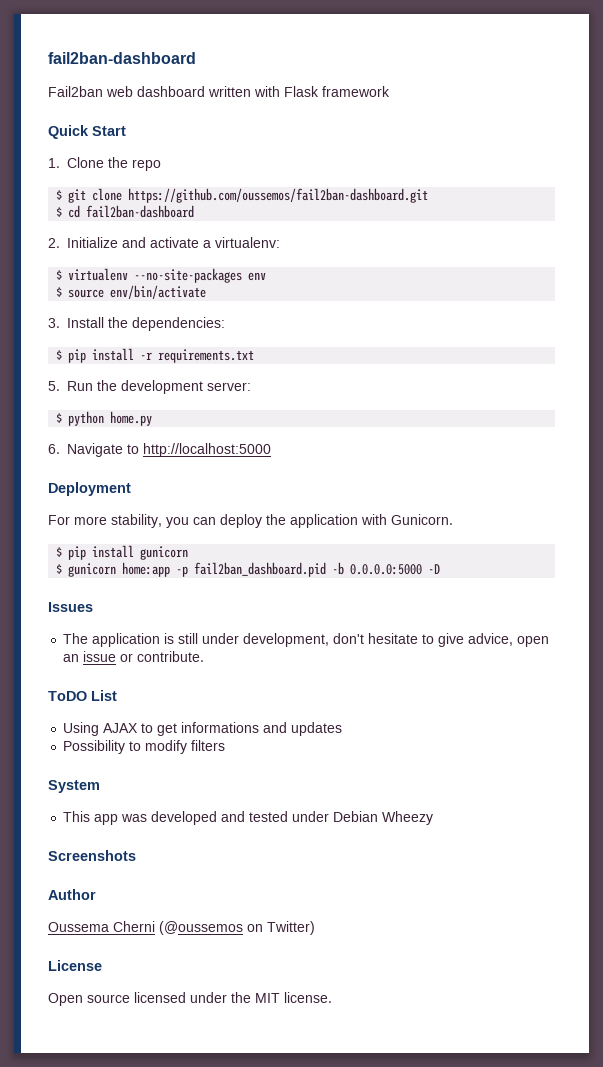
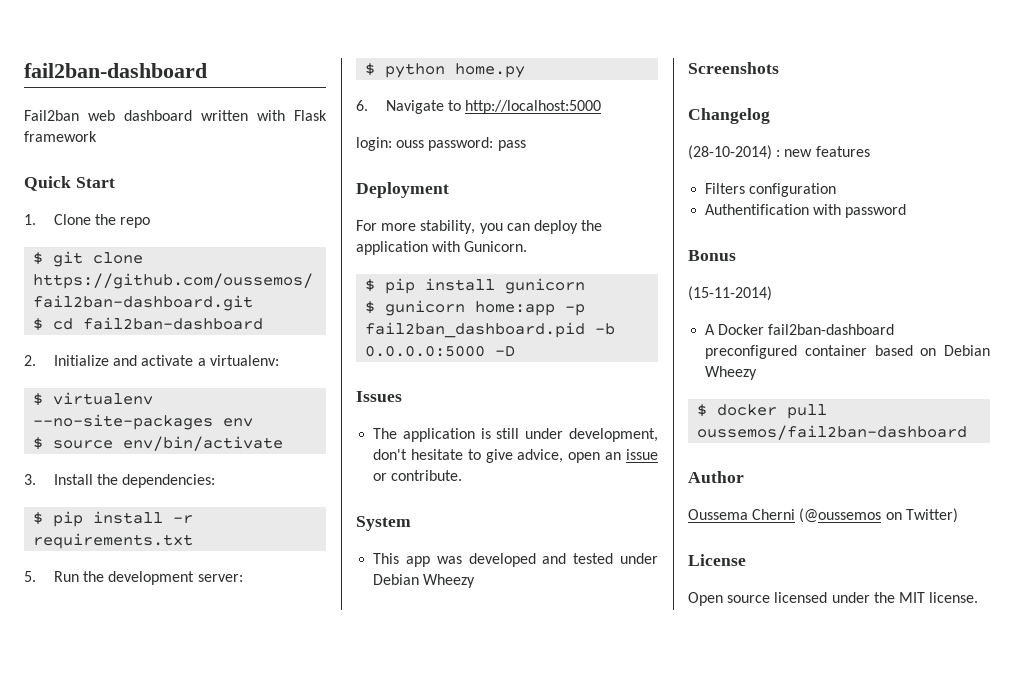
+ login: ouss password: pass
- ToDO List
- Using AJAX to get informations and updates
- Possibility to modify filters
+ Changelog
+ (28-10-2014) : new features
+ Filters configuration
+ Authentification with password
+ Bonus
+ (15-11-2014)
+ A Docker fail2ban-dashboard preconfigured container based on Debian Wheezy
+ $ docker pull oussemos/fail2ban-dashboard

